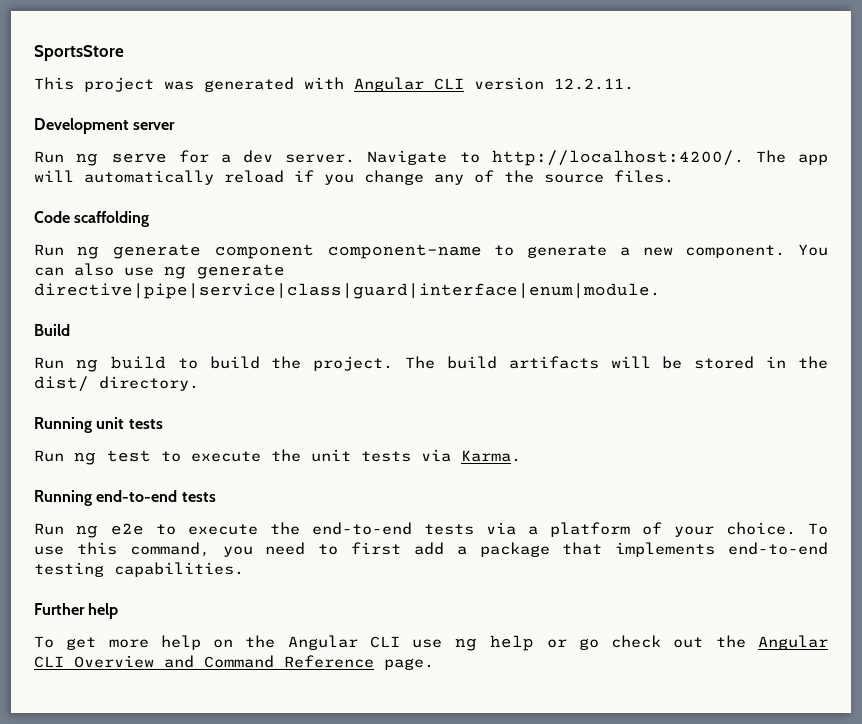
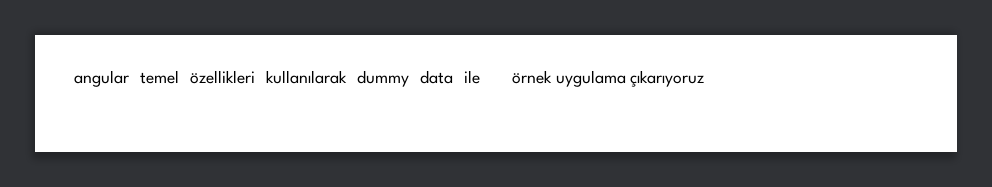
- SportsStore
- This project was generated with Angular CLI version 12.2.11.
- Development server
- Run ng serve for a dev server. Navigate to http://localhost:4200/. The app will automatically reload if you change any of the source files.
- Code scaffolding
- Run ng generate component component-name to generate a new component. You can also use ng generate directive|pipe|service|class|guard|interface|enum|module.
- Build
- Run ng build to build the project. The build artifacts will be stored in the dist/ directory.
- Running unit tests
- Run ng test to execute the unit tests via Karma.
- Running end-to-end tests
- Run ng e2e to execute the end-to-end tests via a platform of your choice. To use this command, you need to first add a package that implements end-to-end testing capabilities.
- Further help
- To get more help on the Angular CLI use ng help or go check out the Angular CLI Overview and Command Reference page.
+ angular temel özellikleri kullanılarak dummy data ile örnek uygulama çıkarıyoruz

